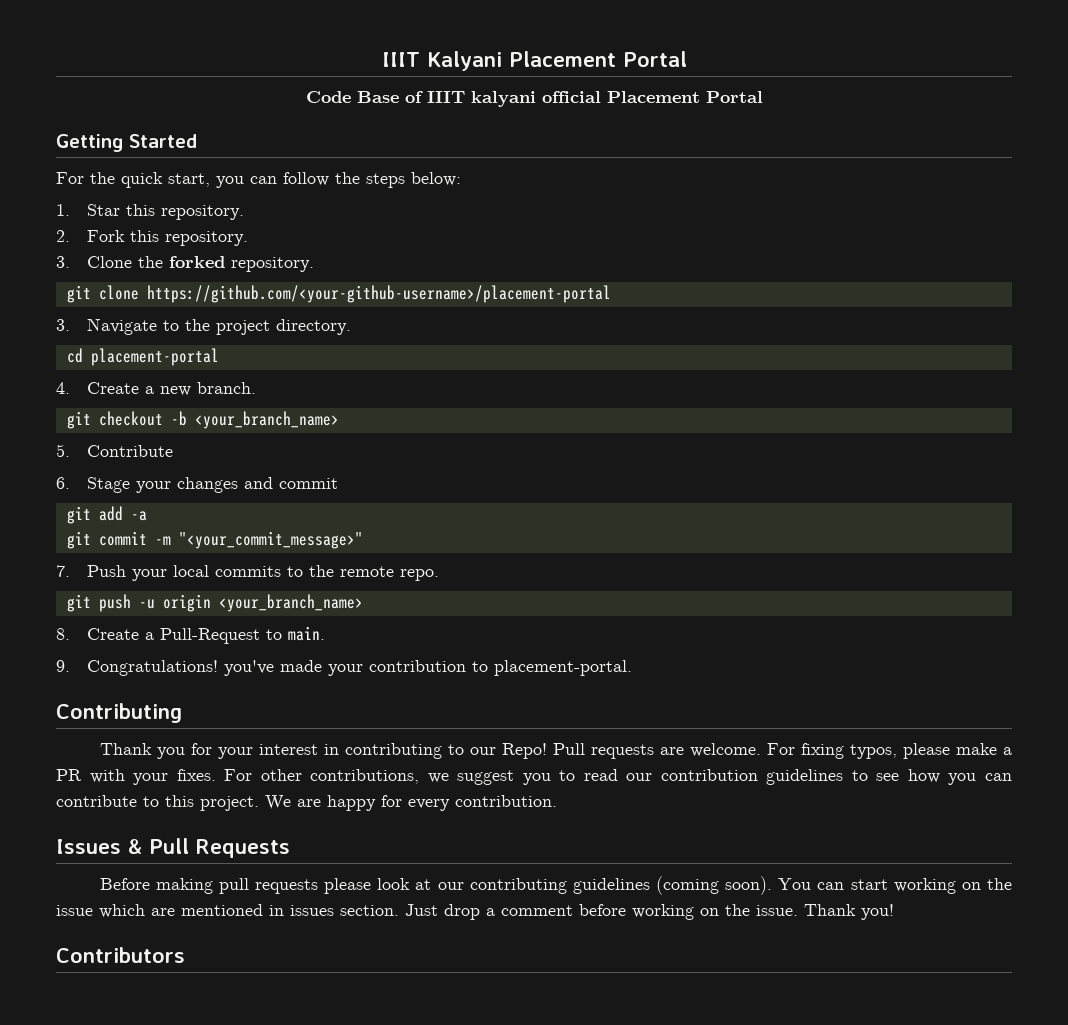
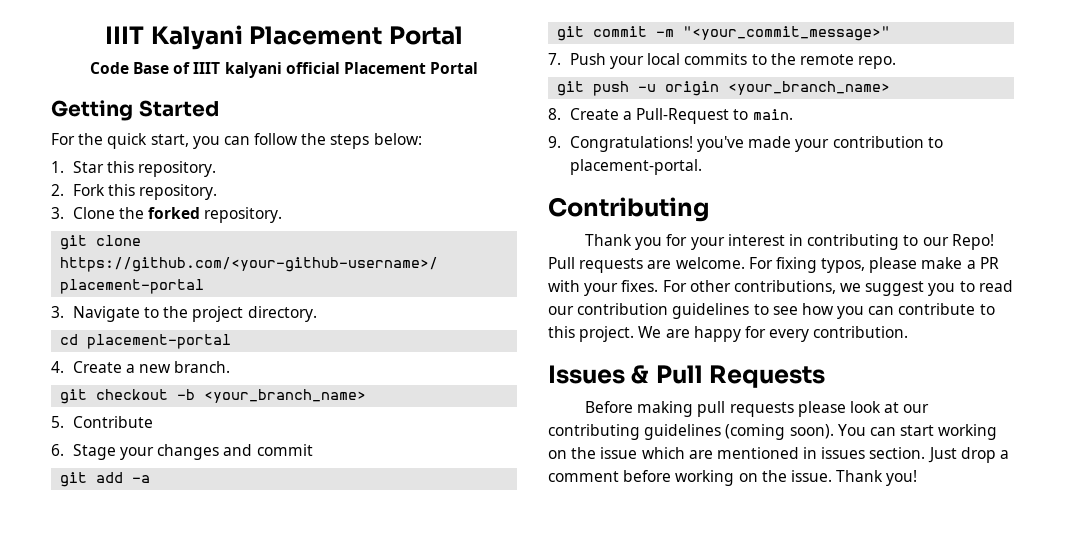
- Contributors

